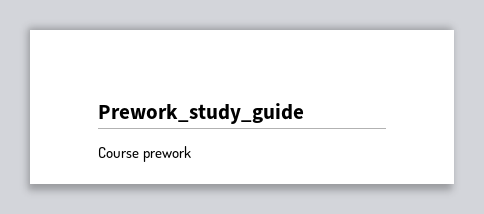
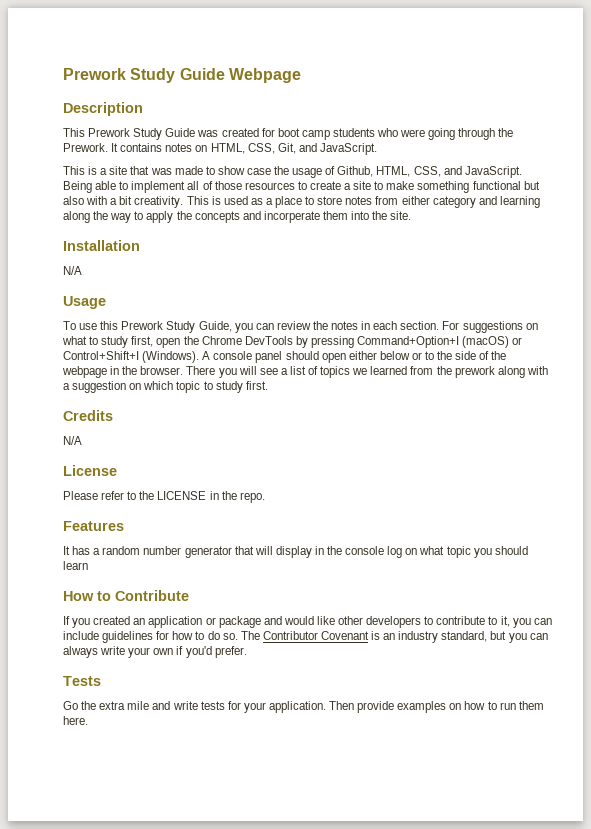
- Prework_study_guide
- Course prework
+ Prework Study Guide Webpage
+ Description
+ This Prework Study Guide was created for boot camp students who were going through the Prework. It contains notes on HTML, CSS, Git, and JavaScript.
+ This is a site that was made to show case the usage of Github, HTML, CSS, and JavaScript. Being able to implement all of those resources to create a site to make something functional but also with a bit creativity. This is used as a place to store notes from either category and learning along the way to apply the concepts and incorperate them into the site.
+ Installation
+ N/A
+ Usage
+ To use this Prework Study Guide, you can review the notes in each section. For suggestions on what to study first, open the Chrome DevTools by pressing Command+Option+I (macOS) or Control+Shift+I (Windows). A console panel should open either below or to the side of the webpage in the browser. There you will see a list of topics we learned from the prework along with a suggestion on which topic to study first.
+ Credits
+ N/A
+ License
+ Please refer to the LICENSE in the repo.
+ Features
+ It has a random number generator that will display in the console log on what topic you should learn
+ How to Contribute
+ If you created an application or package and would like other developers to contribute to it, you can include guidelines for how to do so. The Contributor Covenant is an industry standard, but you can always write your own if you'd prefer.
+ Tests
+ Go the extra mile and write tests for your application. Then provide examples on how to run them here.

